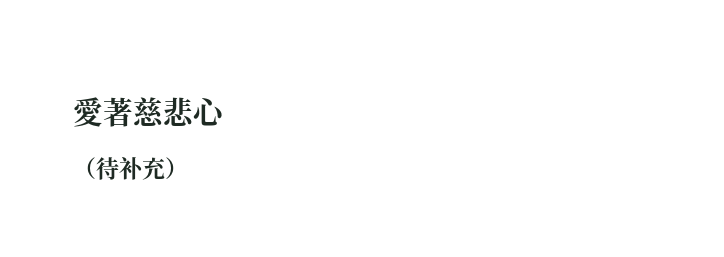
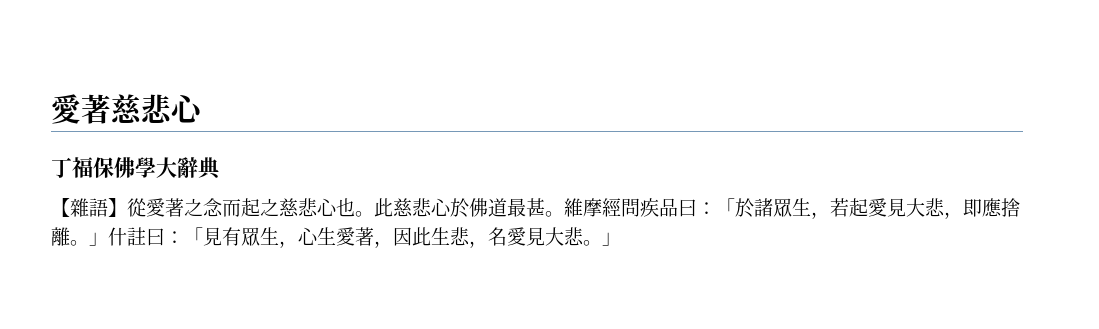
- （待补充）
+ 丁福保佛學大辭典
+ 【雜語】從愛著之念而起之慈悲心也。此慈悲心於佛道最甚。維摩經問疾品曰：「於諸眾生，若起愛見大悲，即應捨離。」什註曰：「見有眾生，心生愛著，因此生悲，名愛見大悲。」

